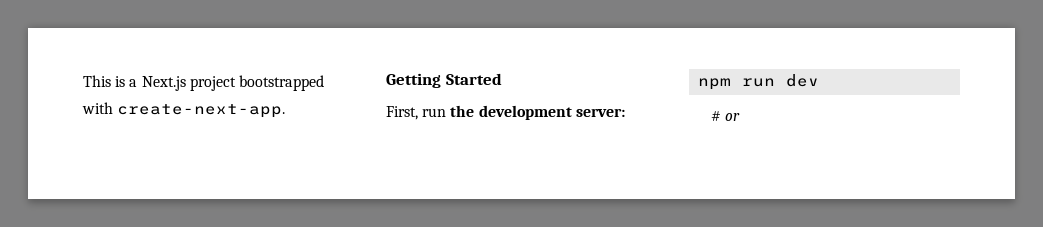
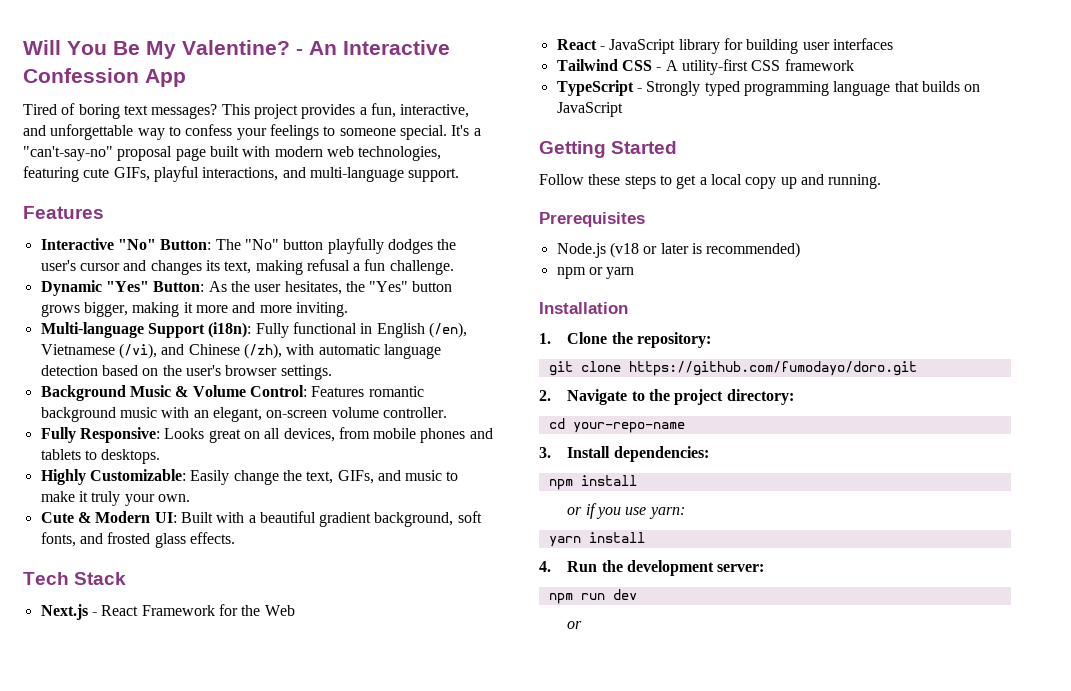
- This is a Next.js project bootstrapped with create-next-app.
+ Will You Be My Valentine? - An Interactive Confession App
+ Tired of boring text messages? This project provides a fun, interactive, and unforgettable way to confess your feelings to someone special. It's a "can't-say-no" proposal page built with modern web technologies, featuring cute GIFs, playful interactions, and multi-language support.
+ Features
+ Interactive "No" Button: The "No" button playfully dodges the user's cursor and changes its text, making refusal a fun challenge.
+ Dynamic "Yes" Button: As the user hesitates, the "Yes" button grows bigger, making it more and more inviting.
+ Multi-language Support (i18n): Fully functional in English (/en), Vietnamese (/vi), and Chinese (/zh), with automatic language detection based on the user's browser settings.
+ Background Music & Volume Control: Features romantic background music with an elegant, on-screen volume controller.
+ Fully Responsive: Looks great on all devices, from mobile phones and tablets to desktops.
+ Highly Customizable: Easily change the text, GIFs, and music to make it truly your own.
+ Cute & Modern UI: Built with a beautiful gradient background, soft fonts, and frosted glass effects.
+ Tech Stack
+ Next.js - React Framework for the Web
+ React - JavaScript library for building user interfaces
+ Tailwind CSS - A utility-first CSS framework
+ TypeScript - Strongly typed programming language that builds on JavaScript
  Getting Started
- First, run the development server:
+ Follow these steps to get a local copy up and running.
+ Prerequisites
+ Node.js (v18 or later is recommended)
+ npm or yarn
+ Installation
+ 1. Clone the repository:
+ git clone https://github.com/fumodayo/doro.git
+ 2. Navigate to the project directory:
+ cd your-repo-name
+ 3. Install dependencies:
+ npm install
+ or if you use yarn:
+ yarn install
+ 4. Run the development server:
  npm run dev
- # or
+ or

